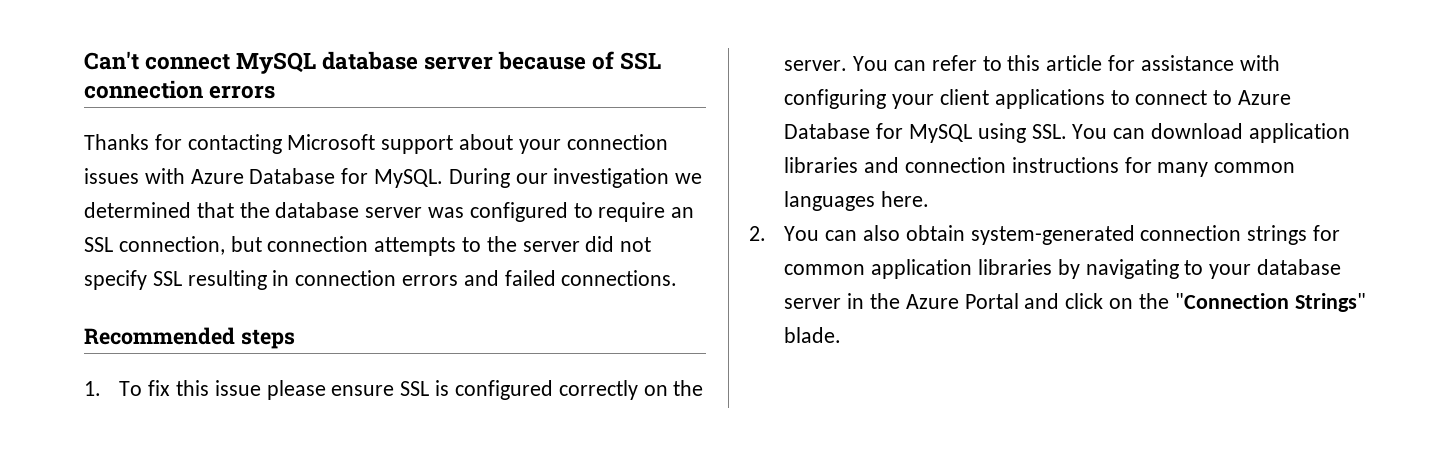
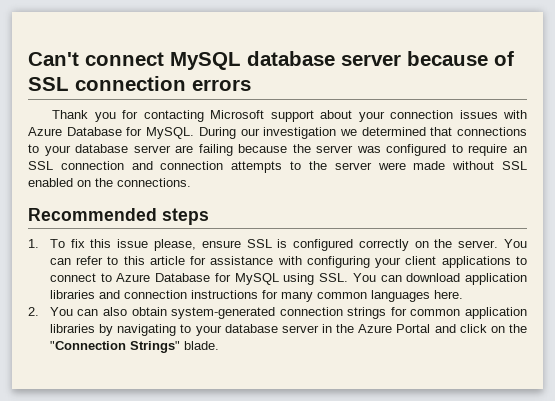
- Thanks for contacting Microsoft support about your connection issues with Azure Database for MySQL.
+ Thank you for contacting Microsoft support about your connection issues with Azure Database for MySQL.
- During our investigation we determined that the database server was configured to require an SSL connection, but connection attempts to the server did not specify SSL resulting in connection errors and failed connections.
+ During our investigation we determined that connections to your database server are failing because the server was configured to require an SSL connection and connection attempts to the server were made without SSL enabled on the connections.
- 1. To fix this issue please ensure SSL is configured correctly on the server.
+ 1. To fix this issue please, ensure SSL is configured correctly on the server.

